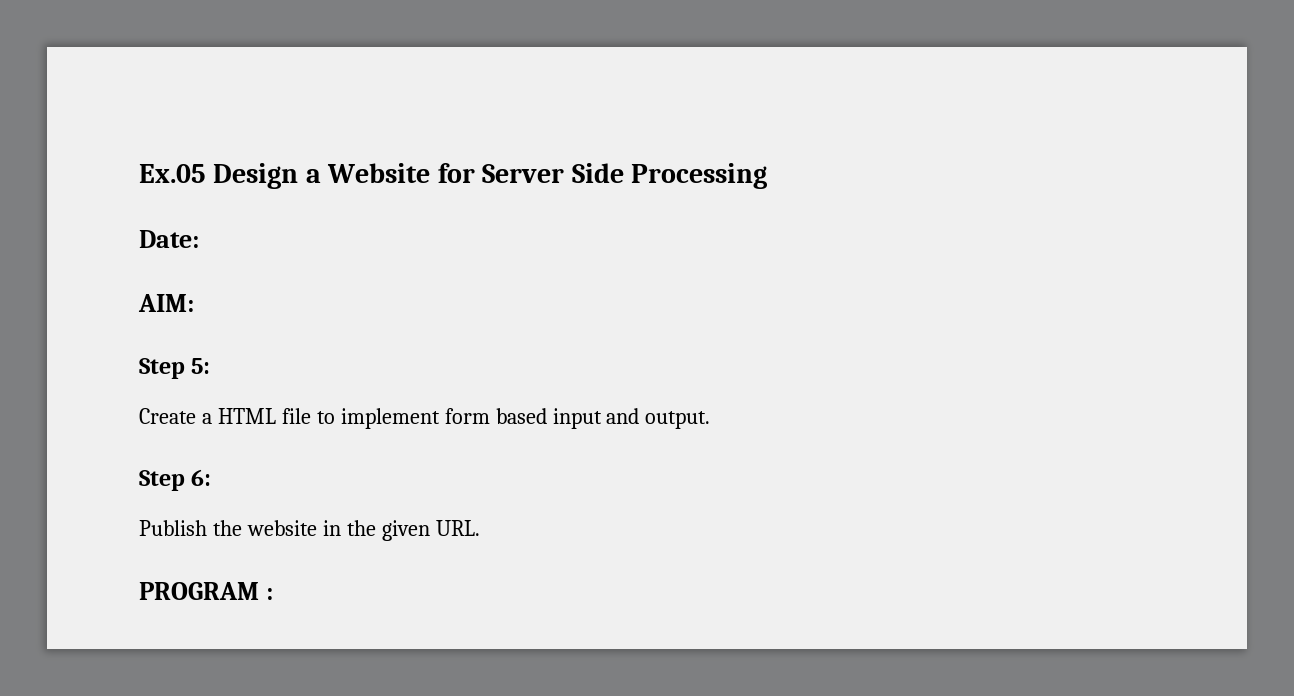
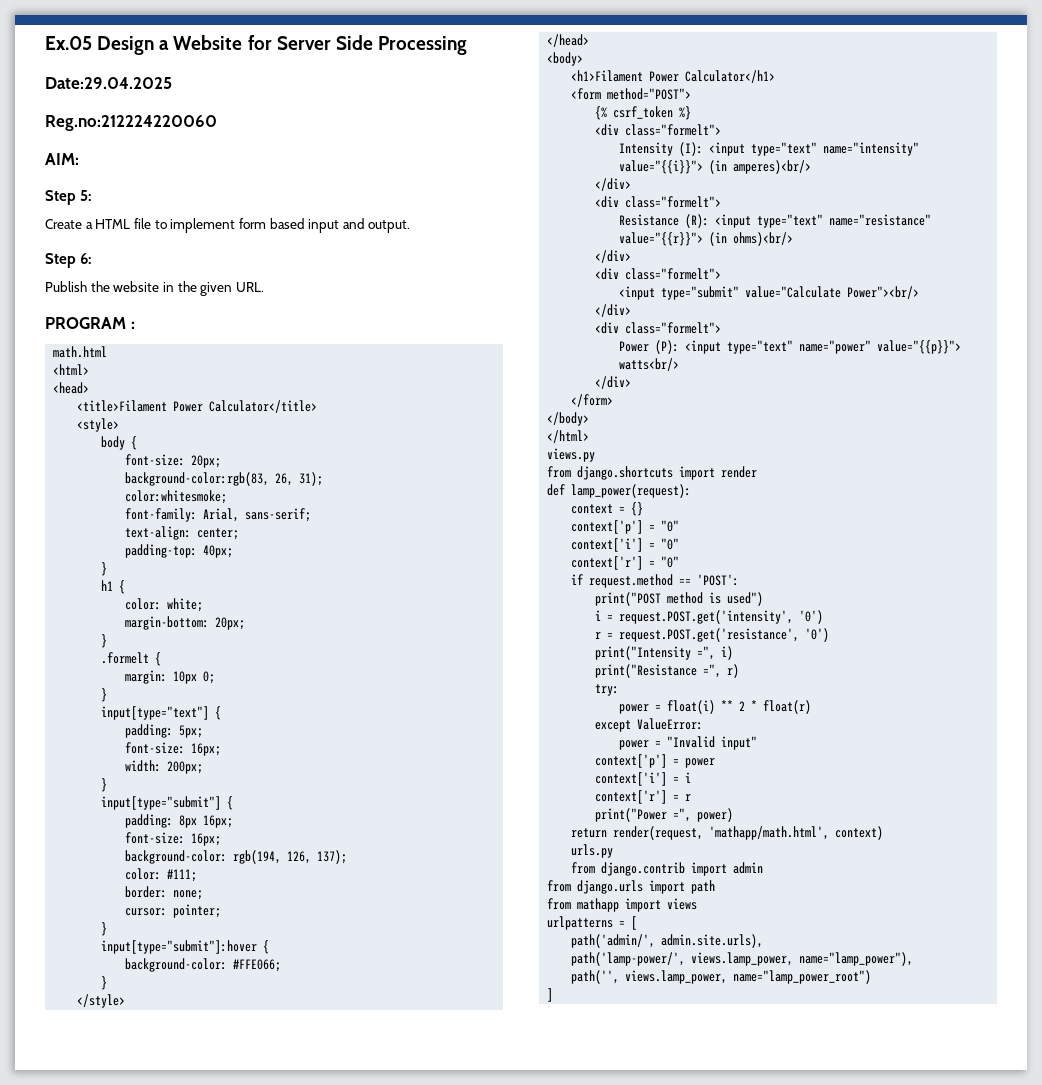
- Date:
+ Date:29.04.2025
+ Reg.no:212224220060
+ math.html
+ <html>
+ <head>
+ <title>Filament Power Calculator</title>
+ <style>
+ body {
+ font-size: 20px;
+ background-color:rgb(83, 26, 31);
+ color:whitesmoke;
+ font-family: Arial, sans-serif;
+ text-align: center;
+ padding-top: 40px;
+ }
+ h1 {
+ color: white;
+ margin-bottom: 20px;
+ }
+ .formelt {
+ margin: 10px 0;
+ }
+ input[type="text"] {
+ padding: 5px;
+ font-size: 16px;
+ width: 200px;
+ }
+ input[type="submit"] {
+ padding: 8px 16px;
+ font-size: 16px;
+ background-color: rgb(194, 126, 137);
+ color: #111;
+ border: none;
+ cursor: pointer;
+ }
+ input[type="submit"]:hover {
+ background-color: #FFE066;
+ }
+ </style>
+ </head>
+ <body>
+ <h1>Filament Power Calculator</h1>
+ <form method="POST">
+ {% csrf_token %}
+ <div class="formelt">
+ Intensity (I): <input type="text" name="intensity" value="{{i}}"> (in amperes)<br/>
+ </div>
+ <div class="formelt">
+ Resistance (R): <input type="text" name="resistance" value="{{r}}"> (in ohms)<br/>
+ </div>
+ <div class="formelt">
+ <input type="submit" value="Calculate Power"><br/>
+ </div>
+ <div class="formelt">
+ Power (P): <input type="text" name="power" value="{{p}}"> watts<br/>
+ </div>
+ </form>
+ </body>
+ </html>
+ views.py
+ from django.shortcuts import render
+ def lamp_power(request):
+ context = {}
+ context['p'] = "0"
+ context['i'] = "0"
+ context['r'] = "0"
+ if request.method == 'POST':
+ print("POST method is used")
+ i = request.POST.get('intensity', '0')
+ r = request.POST.get('resistance', '0')
+ print("Intensity =", i)
+ print("Resistance =", r)
+ try:
+ power = float(i) ** 2 * float(r)
+ except ValueError:
+ power = "Invalid input"
+ context['p'] = power
+ context['i'] = i
+ context['r'] = r
+ print("Power =", power)
+ return render(request, 'mathapp/math.html', context)
+ urls.py
+ from django.contrib import admin
+ from django.urls import path
+ from mathapp import views
+ urlpatterns = [
+ path('admin/', admin.site.urls),
+ path('lamp-power/', views.lamp_power, name="lamp_power"),
+ path('', views.lamp_power, name="lamp_power_root")
+ ]

